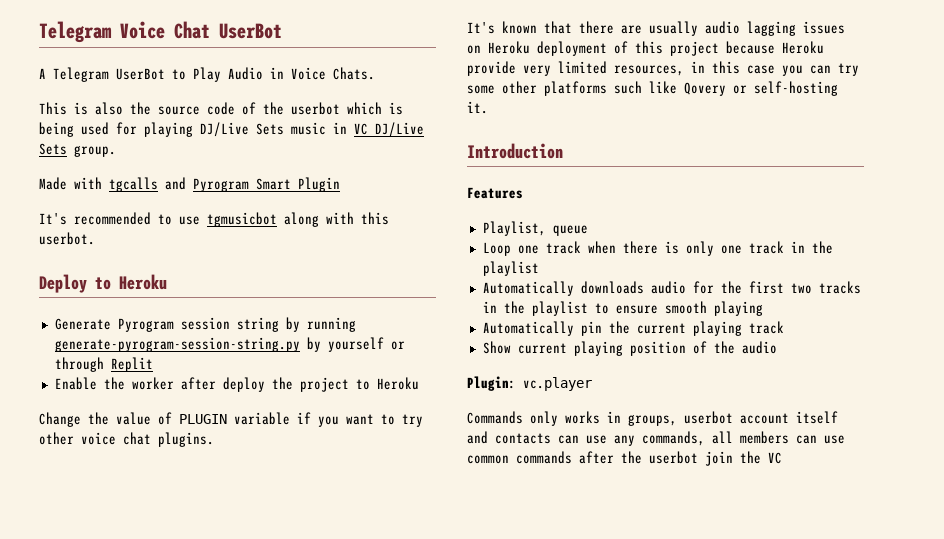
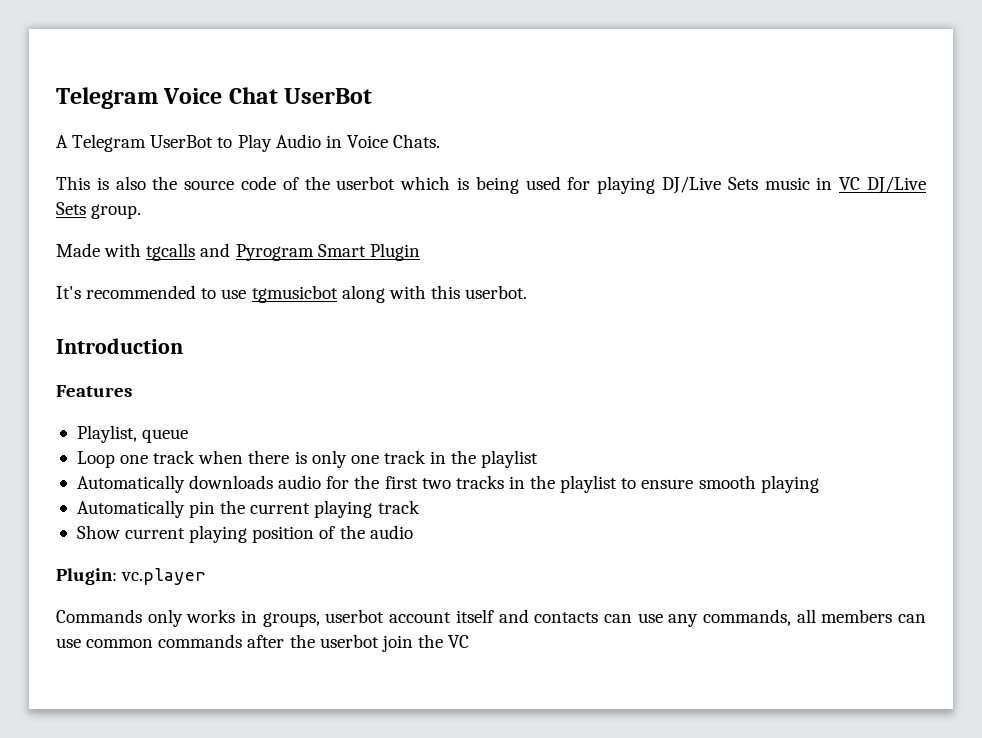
- Deploy to Heroku
- Generate Pyrogram session string by running generate-pyrogram-session-string.py by yourself or through Replit
- Enable the worker after deploy the project to Heroku
- Change the value of PLUGIN variable if you want to try other voice chat plugins.
- It's known that there are usually audio lagging issues on Heroku deployment of this project because Heroku provide very limited resources, in this case you can try some other platforms such like Qovery or self-hosting it.

